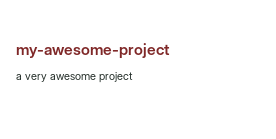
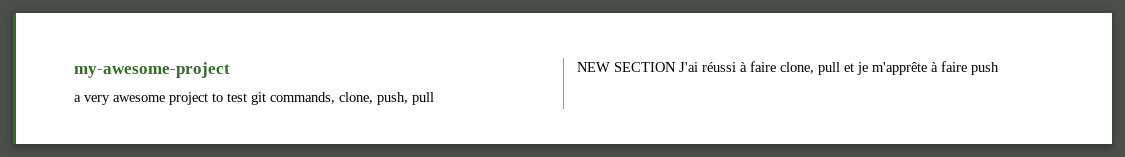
- a very awesome project
+ a very awesome project to test git commands, clone, push, pull
+ NEW SECTION J'ai réussi à faire clone, pull et je m'apprête à faire push

